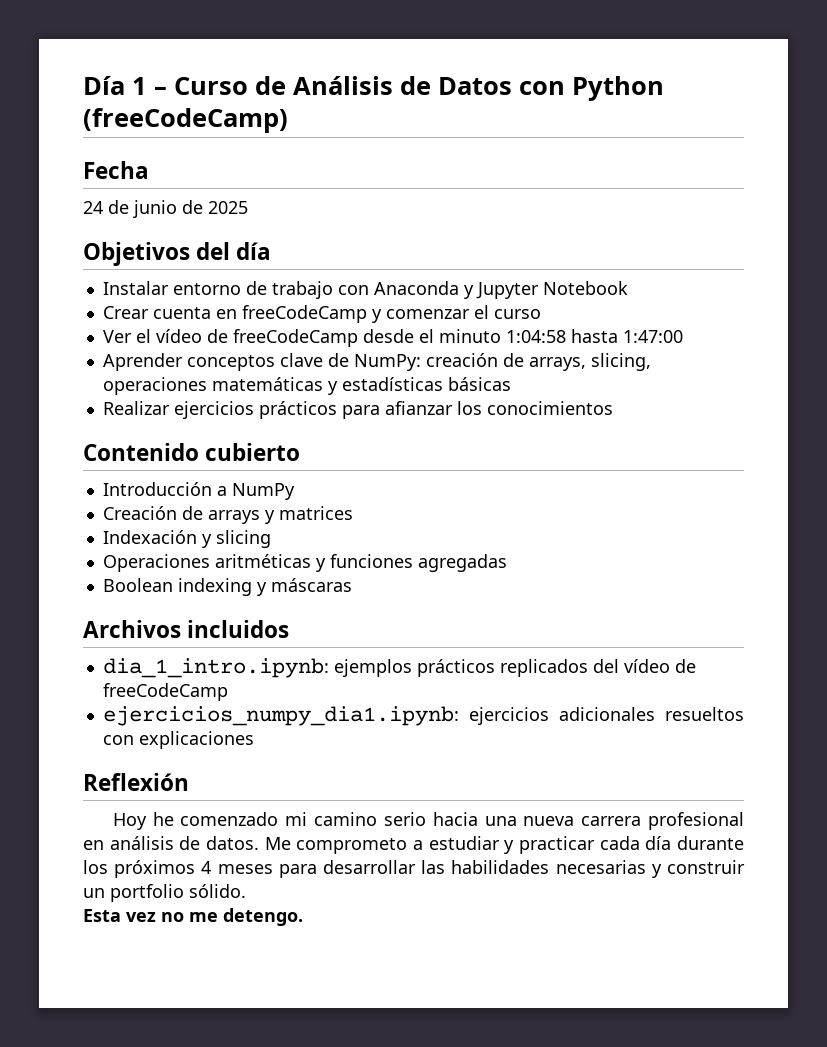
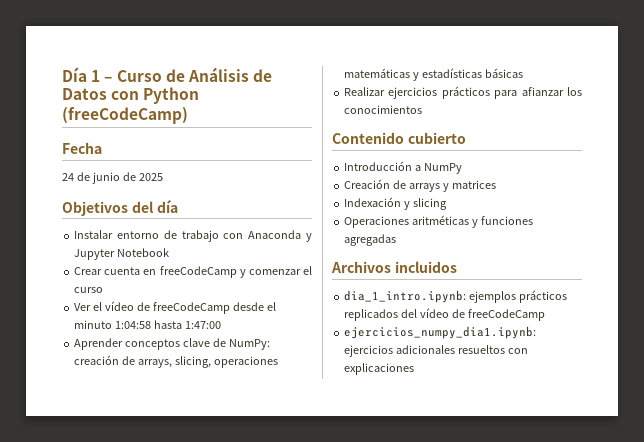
- Boolean indexing y máscaras
- Reflexión
- Hoy he comenzado mi camino serio hacia una nueva carrera profesional en análisis de datos. Me comprometo a estudiar y practicar cada día durante los próximos 4 meses para desarrollar las habilidades necesarias y construir un portfolio sólido.
- Esta vez no me detengo.

